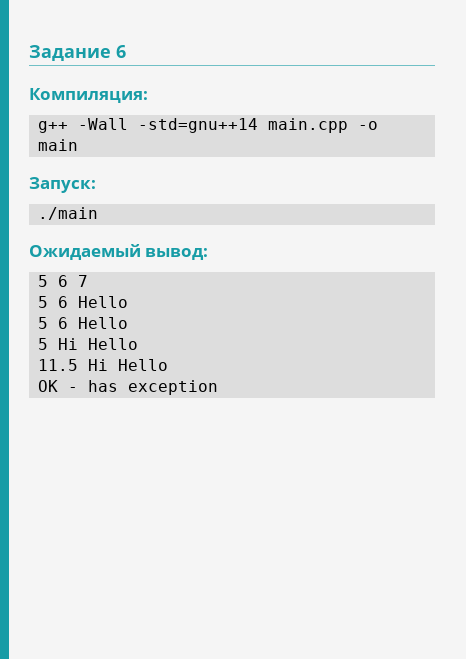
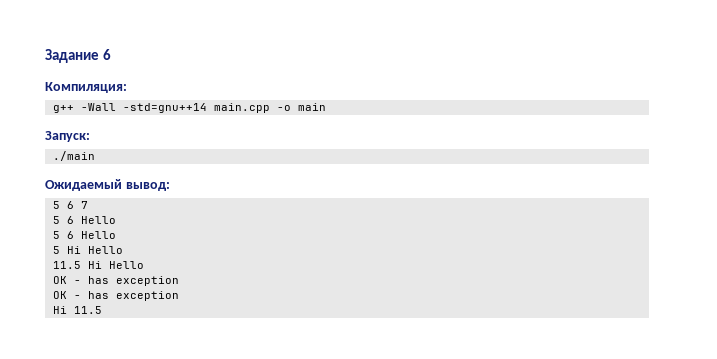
  11.5 Hi Hello
  OK - has exception
+ OK - has exception
+ Hi 11.5

